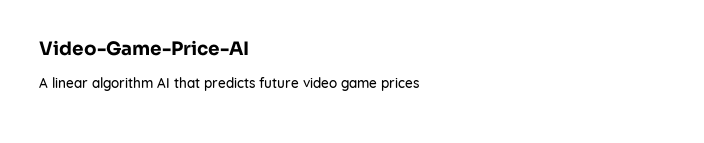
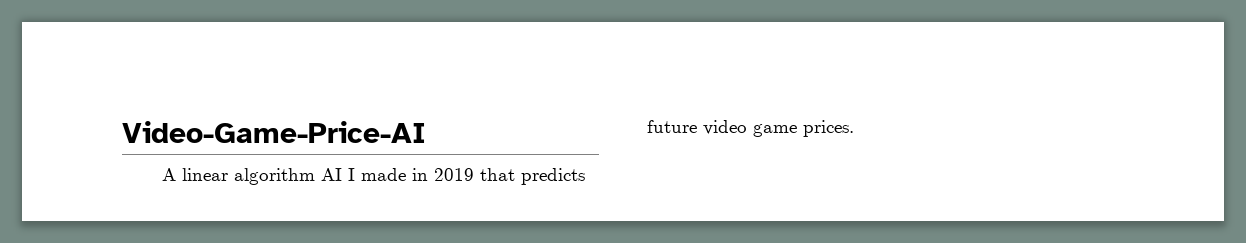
- A linear algorithm AI that predicts future video game prices
+ A linear algorithm AI I made in 2019 that predicts future video game prices.

